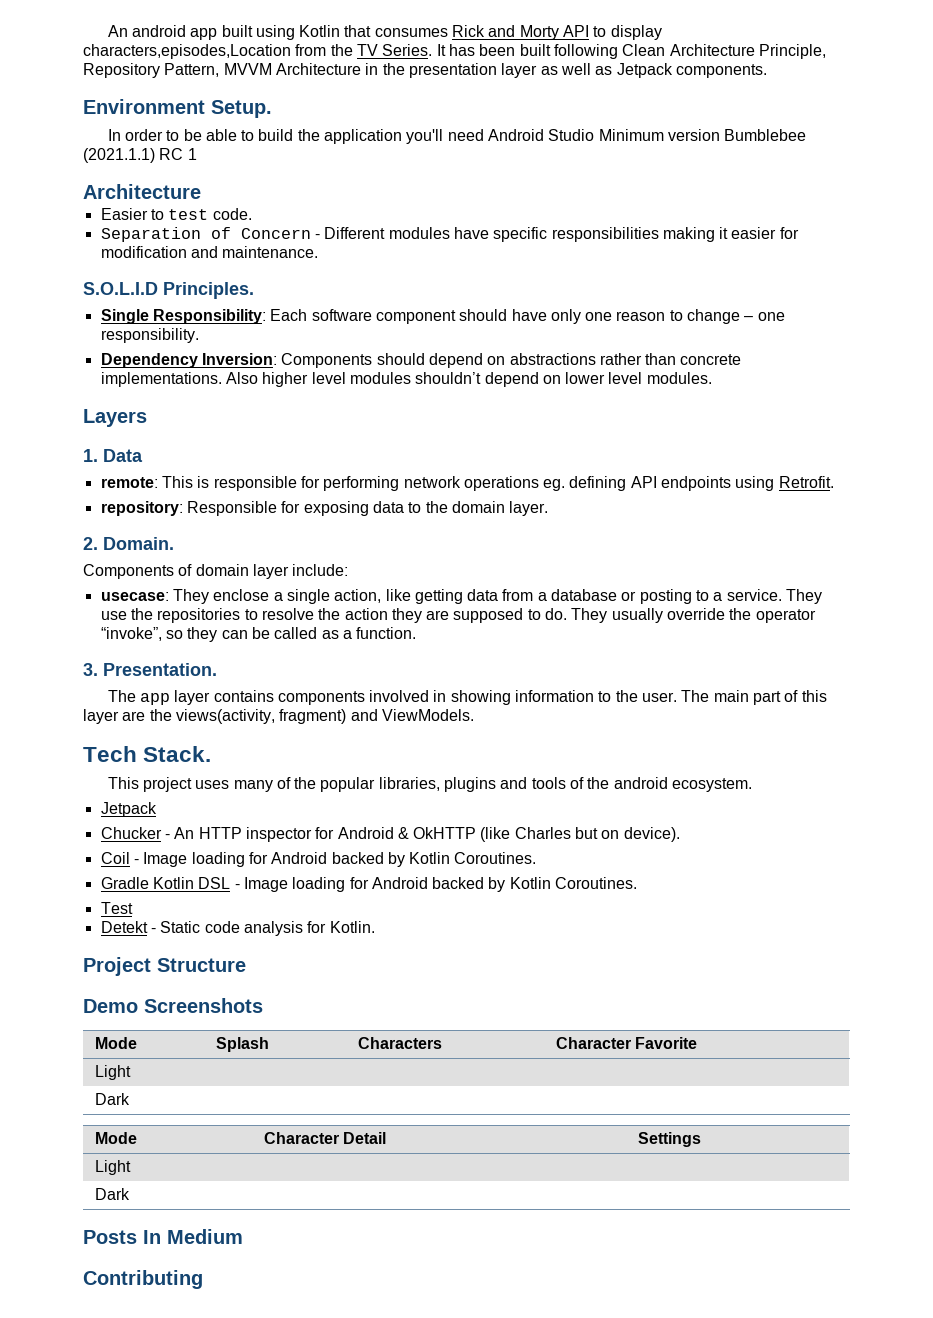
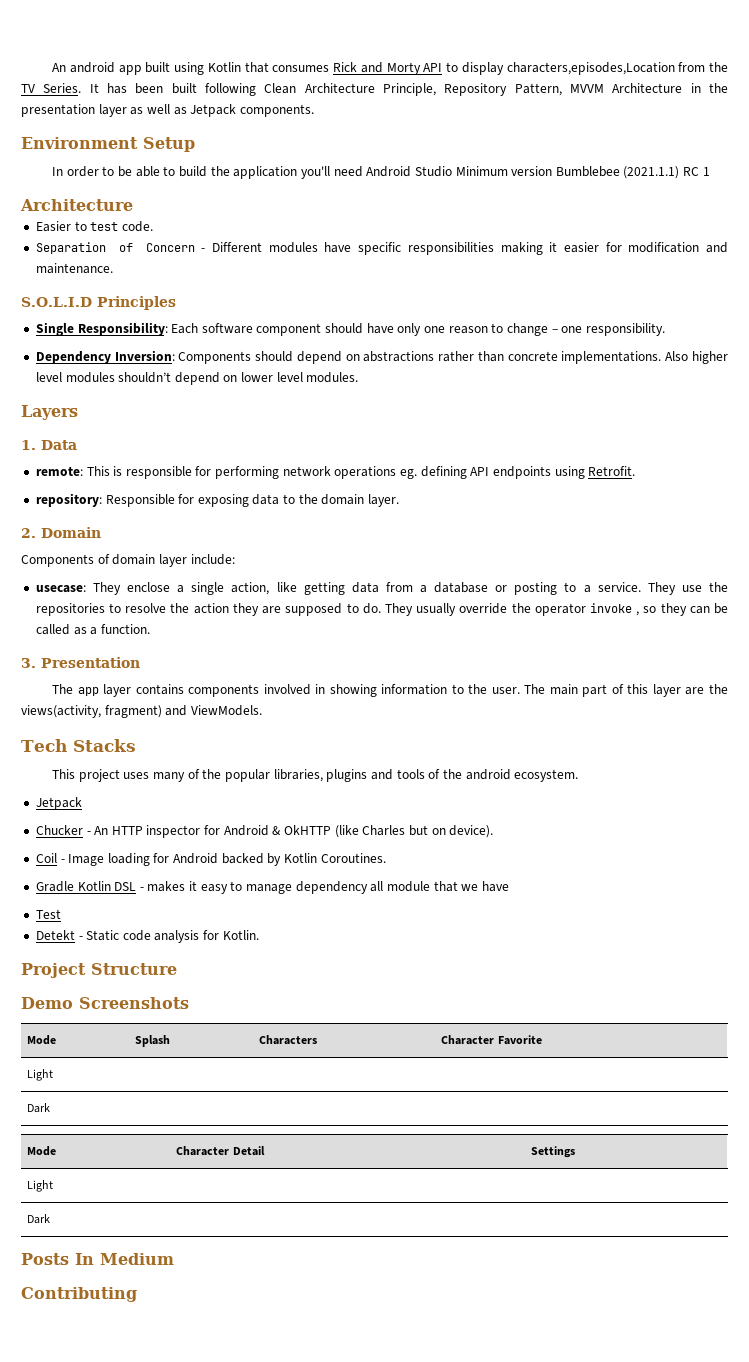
- Environment Setup.
+ Environment Setup
- S.O.L.I.D Principles.
+ S.O.L.I.D Principles
- 2. Domain.
+ 2. Domain
- They usually override the operator “invoke”, so they can be called as a function.
+ They usually override the operator invoke , so they can be called as a function.
- 3. Presentation.
+ 3. Presentation
- Tech Stack.
+ Tech Stacks
- Gradle Kotlin DSL - Image loading for Android backed by Kotlin Coroutines.
+ Gradle Kotlin DSL - makes it easy to manage dependency all module that we have

